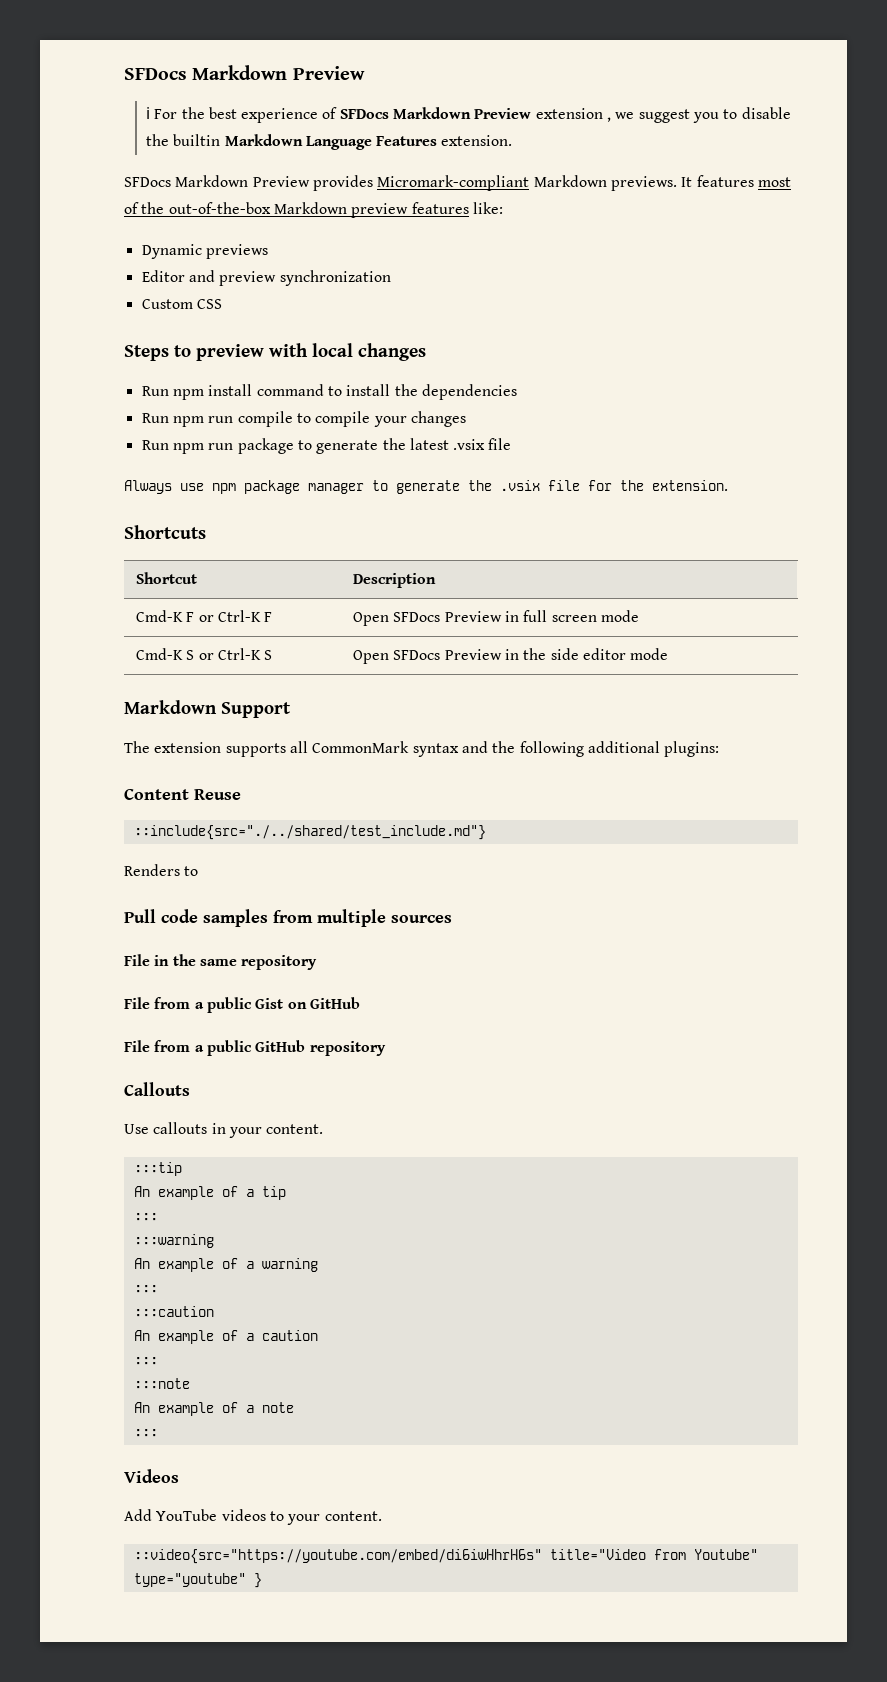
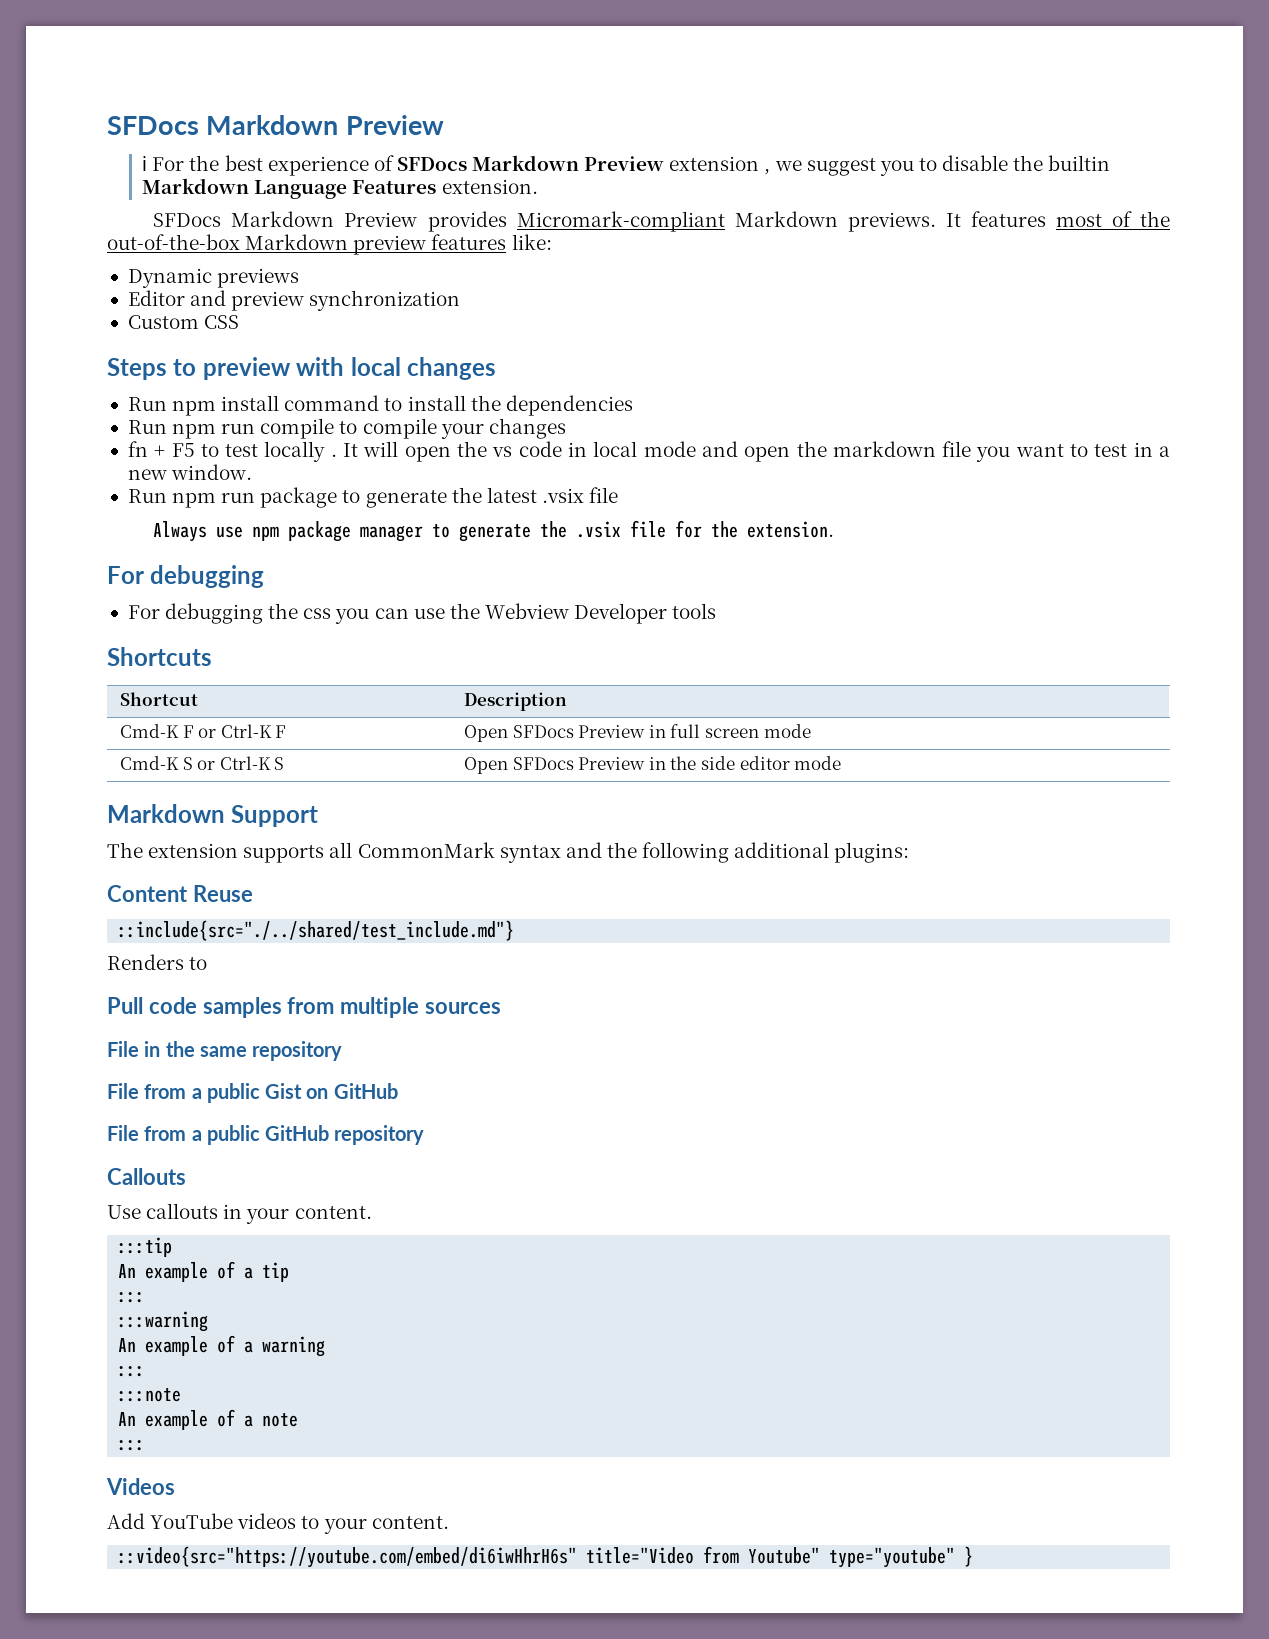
+ fn + F5 to test locally . It will open the vs code in local mode and open the markdown file you want to test in a new window.
  Always use npm package manager to generate the .vsix file for the extension.
+ For debugging
+ For debugging the css you can use the Webview Developer tools
- :::caution
- An example of a caution
- :::

